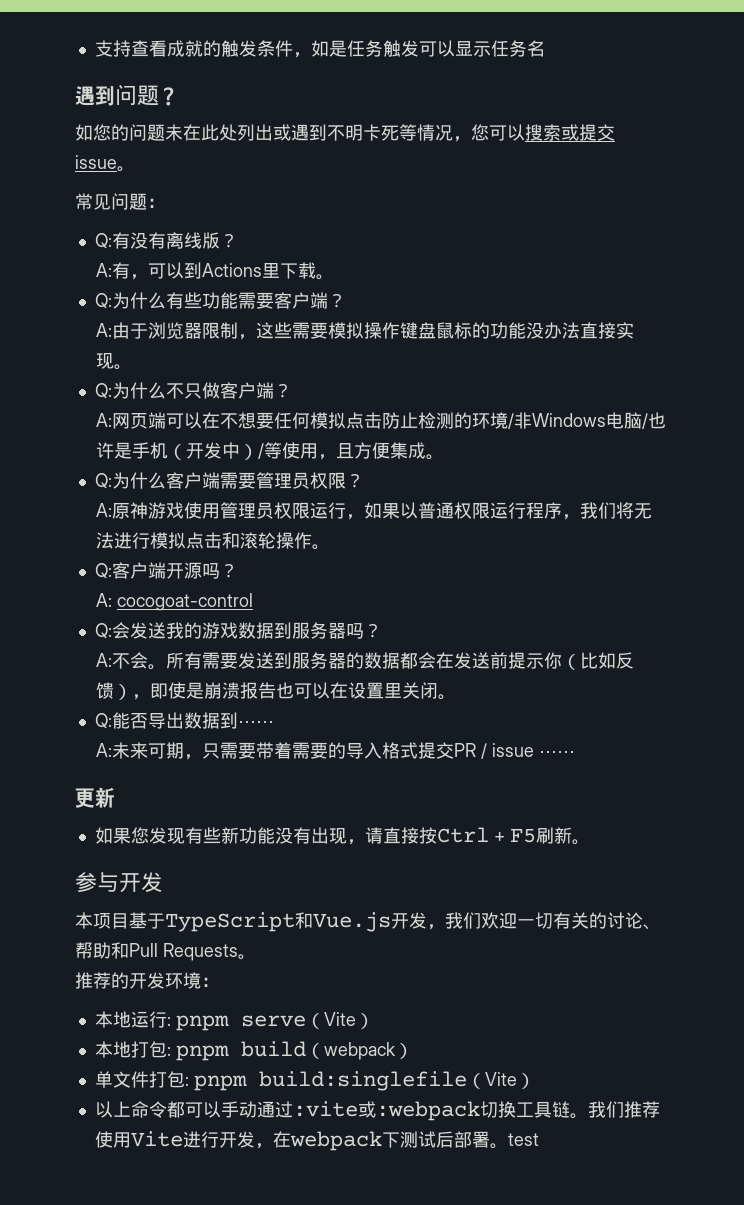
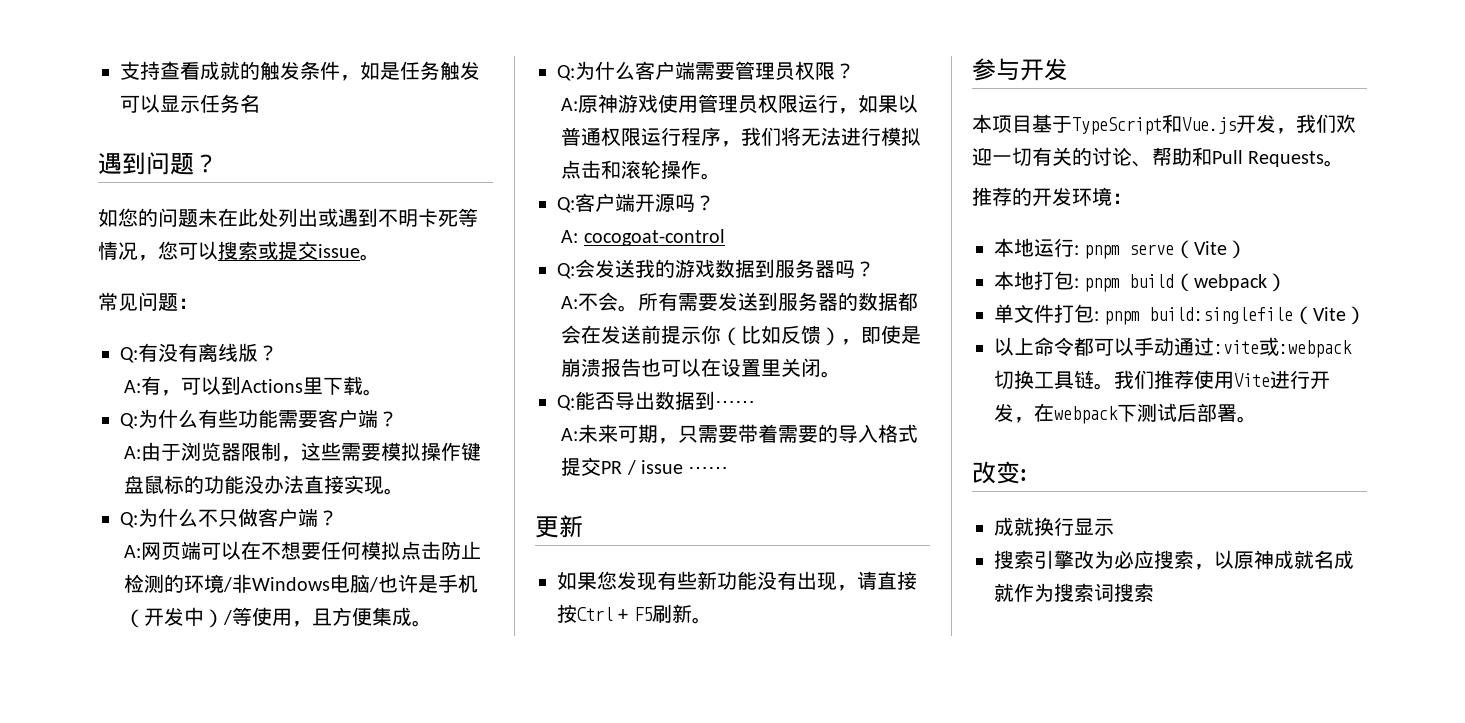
- 我们推荐使用Vite进行开发，在webpack下测试后部署。test
+ 我们推荐使用Vite进行开发，在webpack下测试后部署。
+ 改变:
+ 成就换行显示
+ 搜索引擎改为必应搜索，以原神成就名成就作为搜索词搜索

